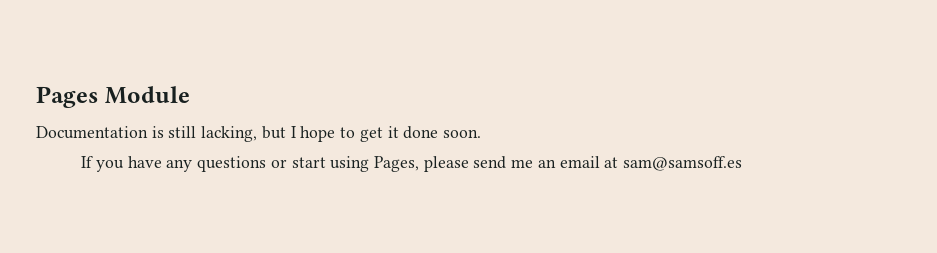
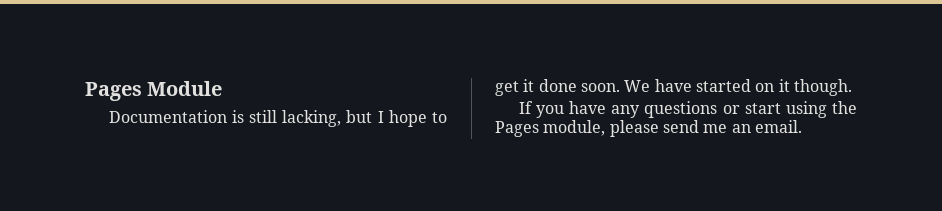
+ We have started on it though.
- If you have any questions or start using Pages, please send me an email at sam@samsoff.es
+ If you have any questions or start using the Pages module, please send me an email.

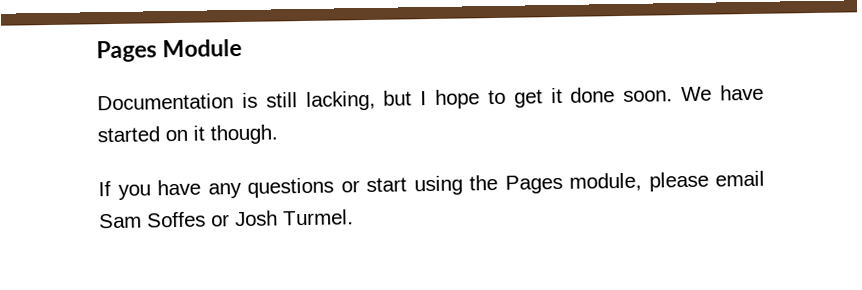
- If you have any questions or start using the Pages module, please send me an email.
+ If you have any questions or start using the Pages module, please email Sam Soffes or Josh Turmel.

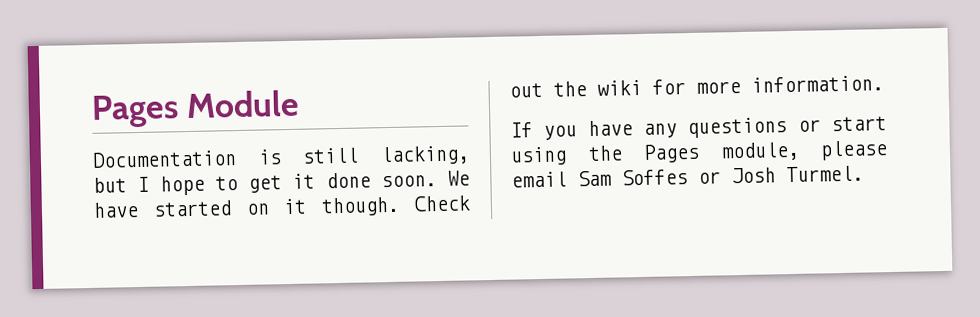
+ Check out the wiki for more information.

